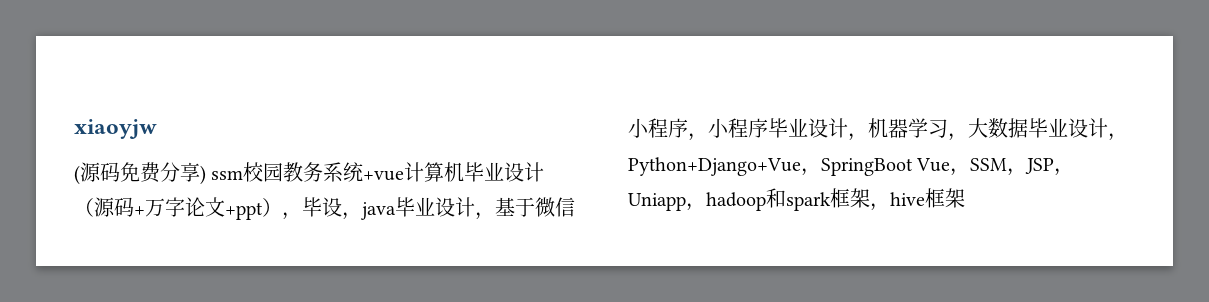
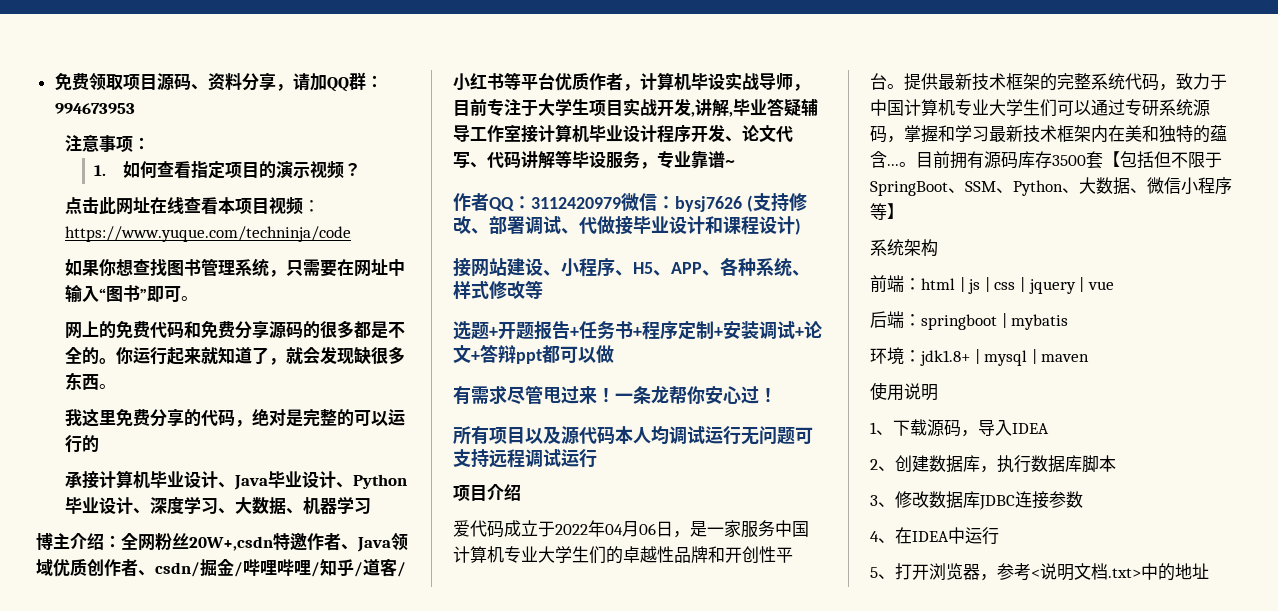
- xiaoyjw
- (源码免费分享) ssm校园教务系统+vue计算机毕业设计（源码+万字论文+ppt），毕设，java毕业设计，基于微信小程序，小程序毕业设计，机器学习，大数据毕业设计，Python+Django+Vue，SpringBoot Vue，SSM，JSP，Uniapp，hadoop和spark框架，hive框架
+ 免费领取项目源码、资料分享，请加QQ群：994673953
+ 注意事项：
+ 1.如何查看指定项目的演示视频？
+ 点击此网址在线查看本项目视频：https://www.yuque.com/techninja/code
+ 如果你想查找图书管理系统，只需要在网址中输入“图书”即可。
+ 网上的免费代码和免费分享源码的很多都是不全的。你运行起来就知道了，就会发现缺很多东西。
+ 我这里免费分享的代码，绝对是完整的可以运行的
+ 承接计算机毕业设计、Java毕业设计、Python毕业设计、深度学习、大数据、机器学习
+ 博主介绍：全网粉丝20W+,csdn特邀作者、Java领域优质创作者、csdn/掘金/哔哩哔哩/知乎/道客/小红书等平台优质作者，计算机毕设实战导师，目前专注于大学生项目实战开发,讲解,毕业答疑辅导工作室接计算机毕业设计程序开发、论文代写、代码讲解等毕设服务，专业靠谱~
+ 作者QQ：3112420979微信：bysj7626 (支持修改、部署调试、代做接毕业设计和课程设计)
+ 接网站建设、小程序、H5、APP、各种系统、样式修改等
+ 选题+开题报告+任务书+程序定制+安装调试+论文+答辩ppt都可以做
+ 有需求尽管甩过来！一条龙帮你安心过！
+ 所有项目以及源代码本人均调试运行无问题可支持远程调试运行
+ 项目介绍
+ 爱代码成立于2022年04月06日，是一家服务中国计算机专业大学生们的卓越性品牌和开创性平台。提供最新技术框架的完整系统代码，致力于中国计算机专业大学生们可以通过专研系统源码，掌握和学习最新技术框架内在美和独特的蕴含...。目前拥有源码库存3500套【包括但不限于SpringBoot、SSM、Python、大数据、微信小程序等】
+ 系统架构
+ 前端：html | js | css | jquery | vue
+ 后端：springboot | mybatis
+ 环境：jdk1.8+ | mysql | maven
+ 使用说明
+ 1、下载源码，导入IDEA
+ 2、创建数据库，执行数据库脚本
+ 3、修改数据库JDBC连接参数
+ 4、在IDEA中运行
+ 5、打开浏览器，参考<说明文档.txt>中的地址

